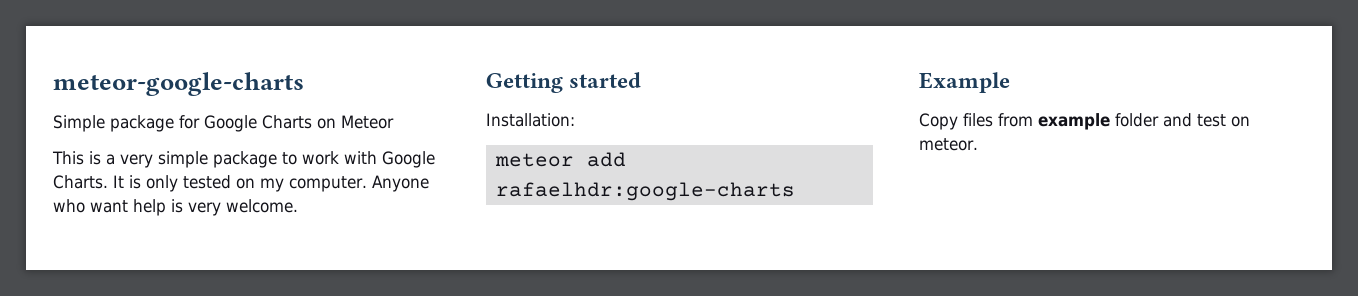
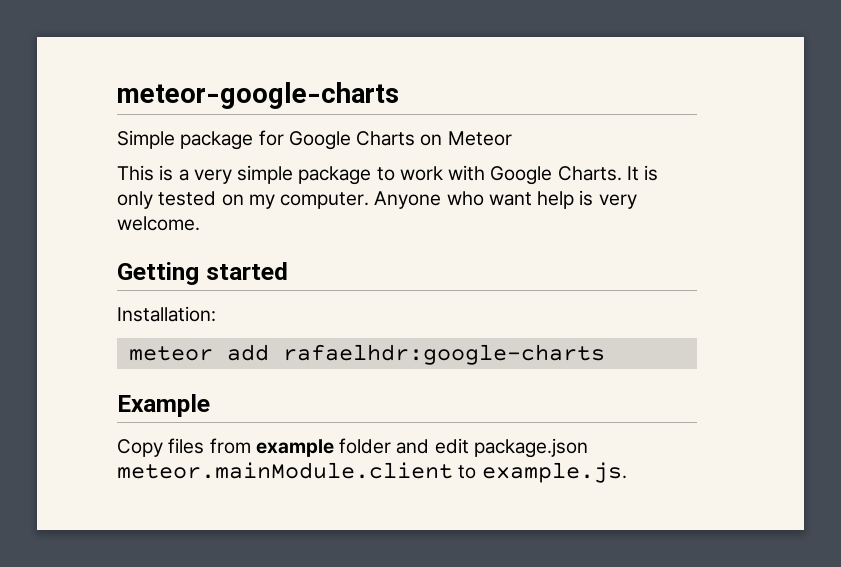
- Copy files from example folder and test on meteor.
+ Copy files from example folder and edit package.json meteor.mainModule.client to example.js.

